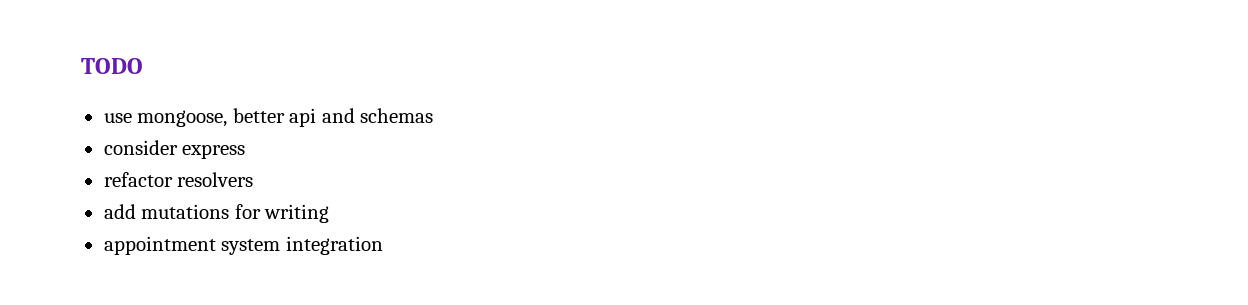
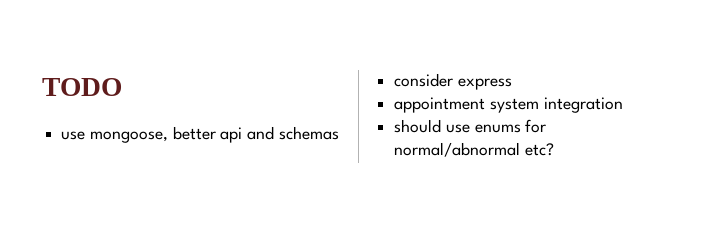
- refactor resolvers
- add mutations for writing
  appointment system integration
+ should use enums for normal/abnormal etc?

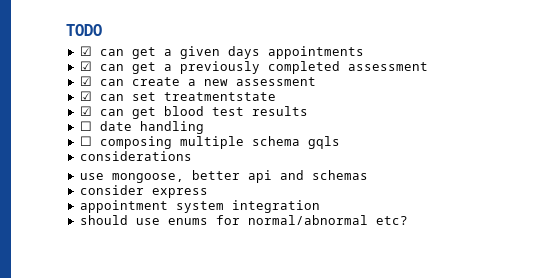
+ ☑ can get a given days appointments
+ ☑ can get a previously completed assessment
+ ☑ can create a new assessment
+ ☑ can set treatmentstate
+ ☑ can get blood test results
+ ☐ date handling
+ ☐ composing multiple schema gqls
+ considerations

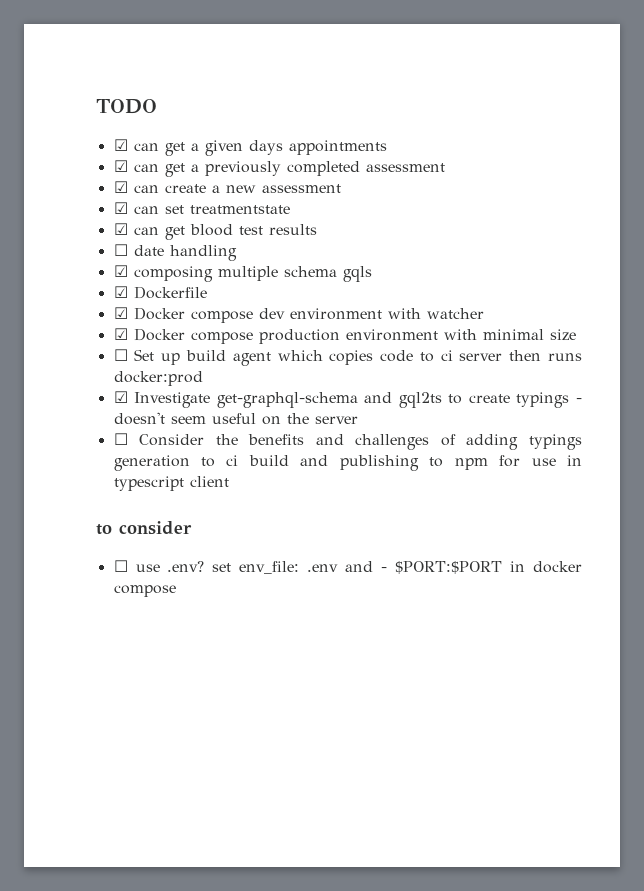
- ☐ composing multiple schema gqls
+ ☑ composing multiple schema gqls
- considerations
- use mongoose, better api and schemas
- consider express
- appointment system integration
- should use enums for normal/abnormal etc?
+ ☑ Dockerfile
+ ☑ Docker compose dev environment with watcher
+ ☑ Docker compose production environment with minimal size
+ ☐ Set up build agent which copies code to ci server then runs docker:prod
+ ☑ Investigate get-graphql-schema and gql2ts to create typings - doesn't seem useful on the server
+ ☐ Consider the benefits and challenges of adding typings generation to ci build and publishing to npm for use in typescript client
+ to consider
+ ☐ use .env? set env_file: .env and - $PORT:$PORT in docker compose

